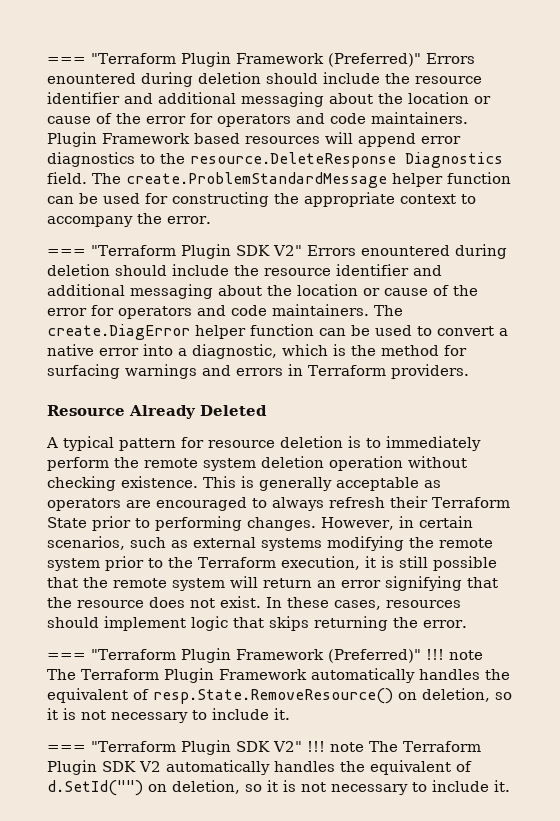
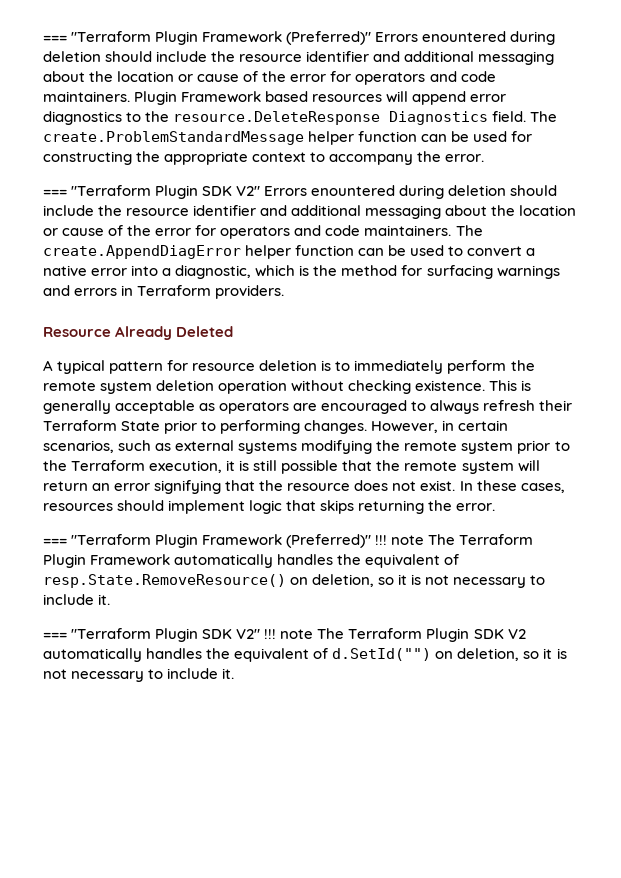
- The create.DiagError helper function can be used to convert a native error into a diagnostic, which is the method for surfacing warnings and errors in Terraform providers.
+ The create.AppendDiagError helper function can be used to convert a native error into a diagnostic, which is the method for surfacing warnings and errors in Terraform providers.

